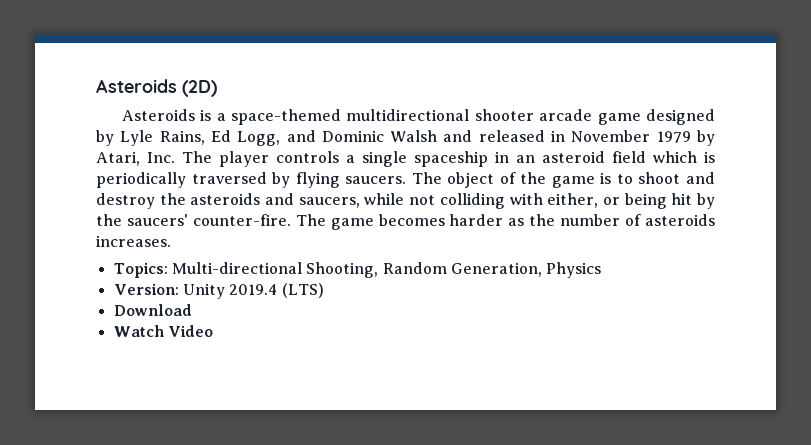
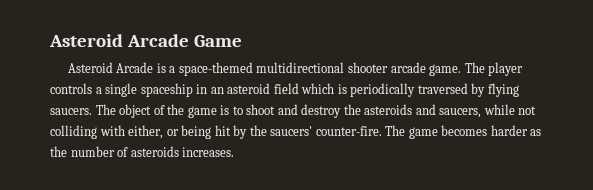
- Asteroids (2D)
- Asteroids is a space-themed multidirectional shooter arcade game designed by Lyle Rains, Ed Logg, and Dominic Walsh and released in November 1979 by Atari, Inc. The player controls a single spaceship in an asteroid field which is periodically traversed by flying saucers.
+ Asteroid Arcade Game
+ Asteroid Arcade is a space-themed multidirectional shooter arcade game. The player controls a single spaceship in an asteroid field which is periodically traversed by flying saucers.
- Topics: Multi-directional Shooting, Random Generation, Physics
- Version: Unity 2019.4 (LTS)
- Download
- Watch Video

